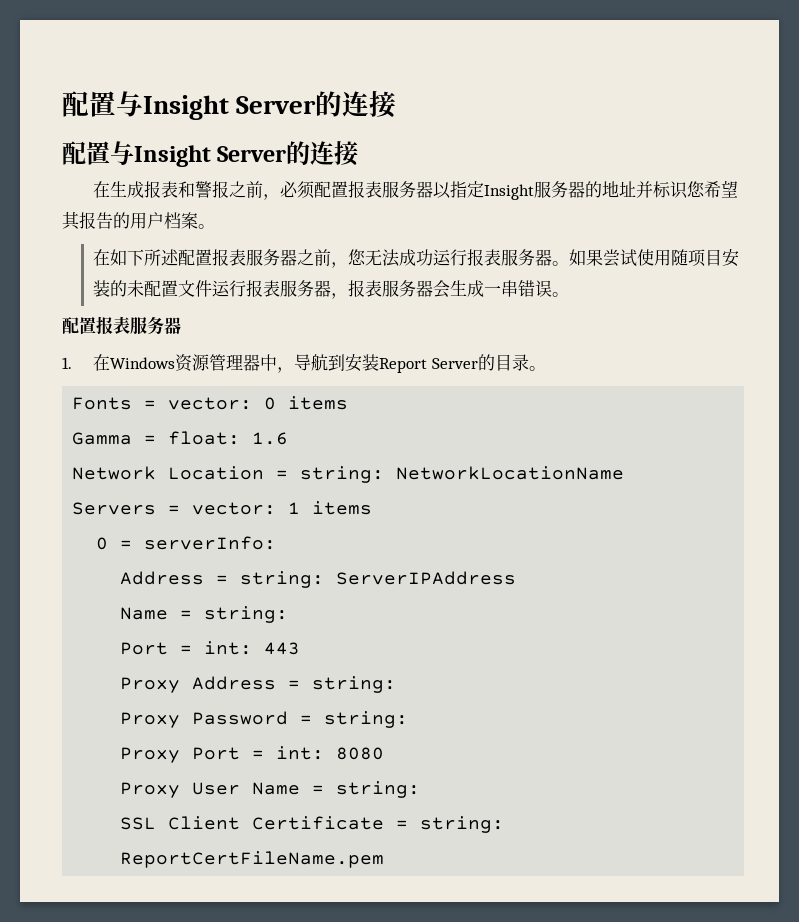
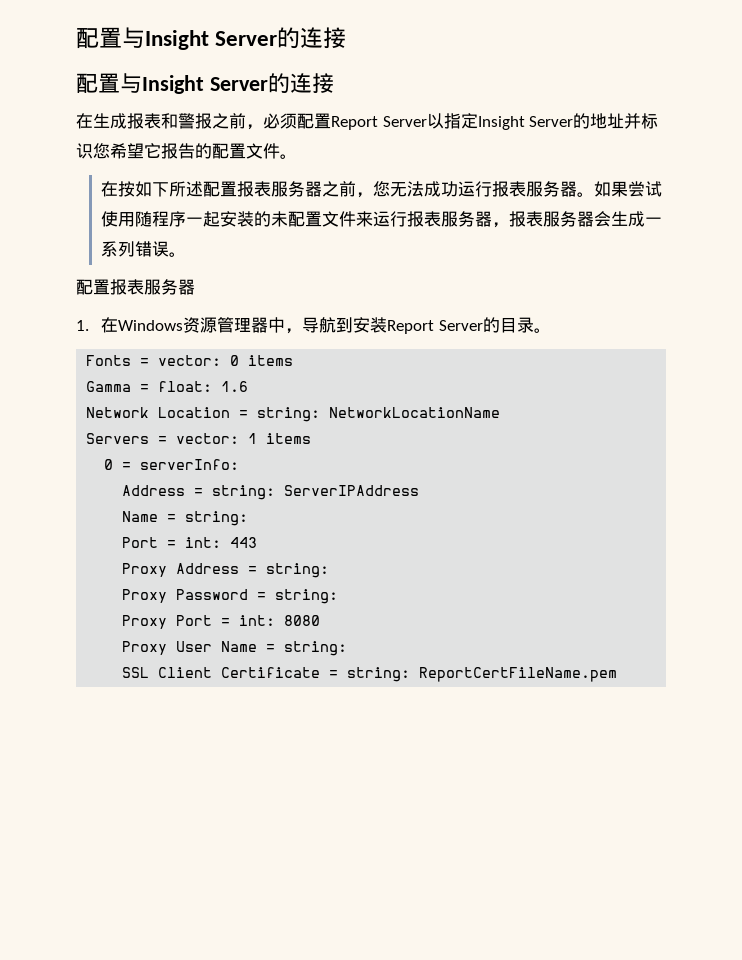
- 在生成报表和警报之前，必须配置报表服务器以指定Insight服务器的地址并标识您希望其报告的用户档案。
+ 在生成报表和警报之前，必须配置Report Server以指定Insight Server的地址并标识您希望它报告的配置文件。
- 在如下所述配置报表服务器之前，您无法成功运行报表服务器。
+ 在按如下所述配置报表服务器之前，您无法成功运行报表服务器。
- 如果尝试使用随项目安装的未配置文件运行报表服务器，报表服务器会生成一串错误。
+ 如果尝试使用随程序一起安装的未配置文件来运行报表服务器，报表服务器会生成一系列错误。

